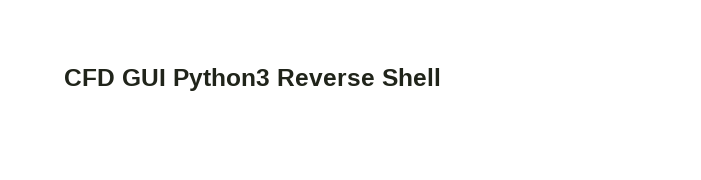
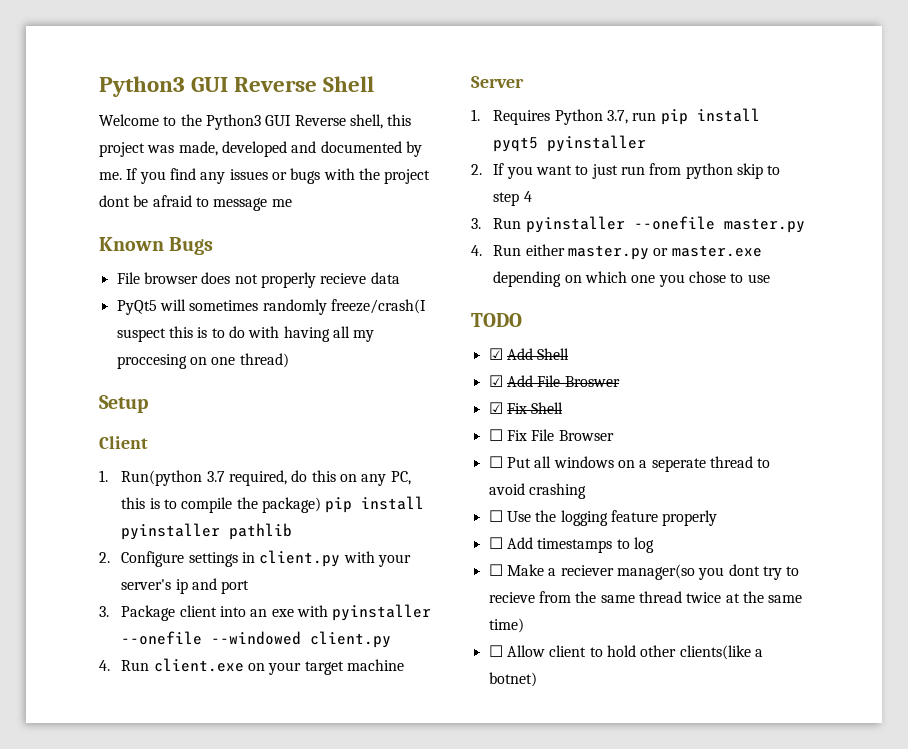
- CFD GUI Python3 Reverse Shell
+ Python3 GUI Reverse Shell
+ Welcome to the Python3 GUI Reverse shell, this project was made, developed and documented by me. If you find any issues or bugs with the project dont be afraid to message me
+ Known Bugs
+ File browser does not properly recieve data
+ PyQt5 will sometimes randomly freeze/crash(I suspect this is to do with having all my proccesing on one thread)
+ Setup
+ Client
+ 1. Run(python 3.7 required, do this on any PC, this is to compile the package) pip install pyinstaller pathlib
+ 2. Configure settings in client.py with your server's ip and port
+ 3. Package client into an exe with pyinstaller --onefile --windowed client.py
+ 4. Run client.exe on your target machine
+ Server
+ 1. Requires Python 3.7, run pip install pyqt5 pyinstaller
+ 2. If you want to just run from python skip to step 4
+ 3. Run pyinstaller --onefile master.py
+ 4. Run either master.py or master.exe depending on which one you chose to use
+ TODO
+ ☑ Add Shell
+ ☑ Add File Broswer
+ ☑ Fix Shell
+ ☐ Fix File Browser
+ ☐ Put all windows on a seperate thread to avoid crashing
+ ☐ Use the logging feature properly
+ ☐ Add timestamps to log
+ ☐ Make a reciever manager(so you dont try to recieve from the same thread twice at the same time)
+ ☐ Allow client to hold other clients(like a botnet)

